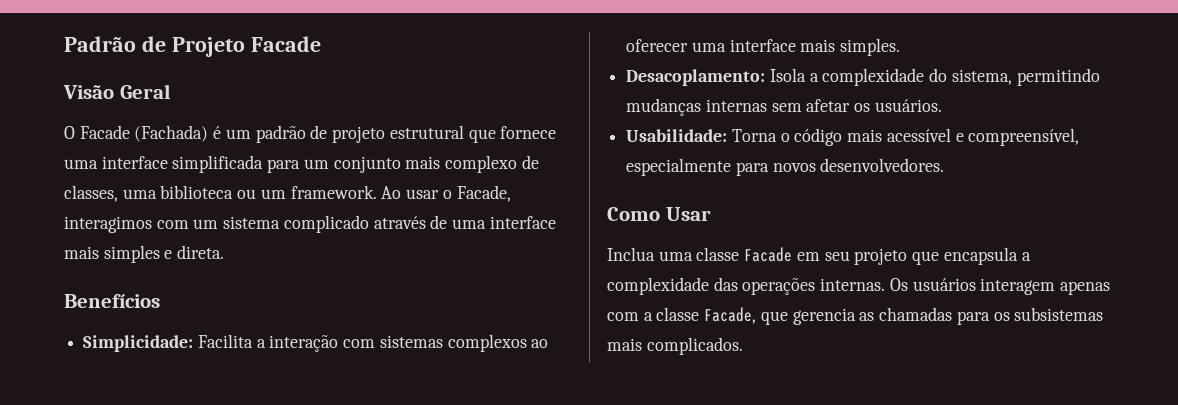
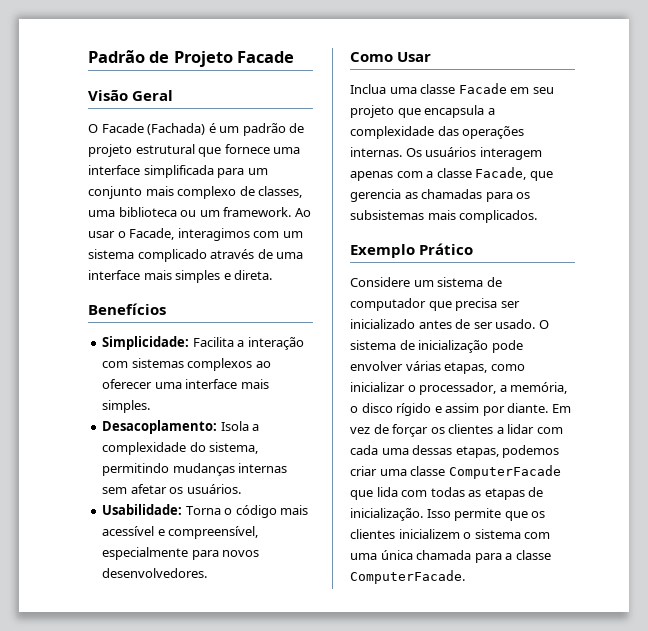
+ Exemplo Prático
+ Considere um sistema de computador que precisa ser inicializado antes de ser usado. O sistema de inicialização pode envolver várias etapas, como inicializar o processador, a memória, o disco rígido e assim por diante. Em vez de forçar os clientes a lidar com cada uma dessas etapas, podemos criar uma classe ComputerFacade que lida com todas as etapas de inicialização. Isso permite que os clientes inicializem o sistema com uma única chamada para a classe ComputerFacade.

